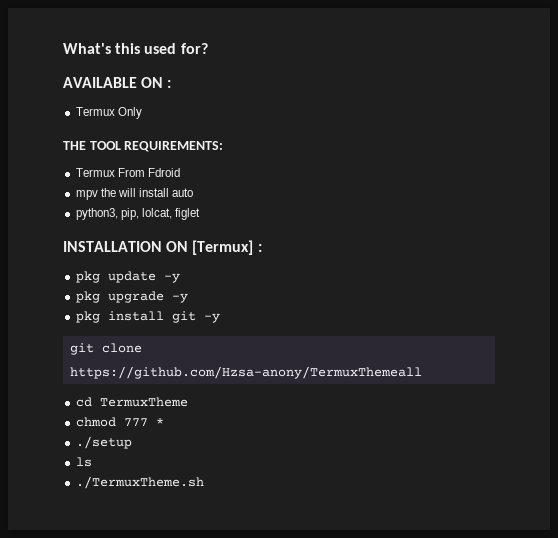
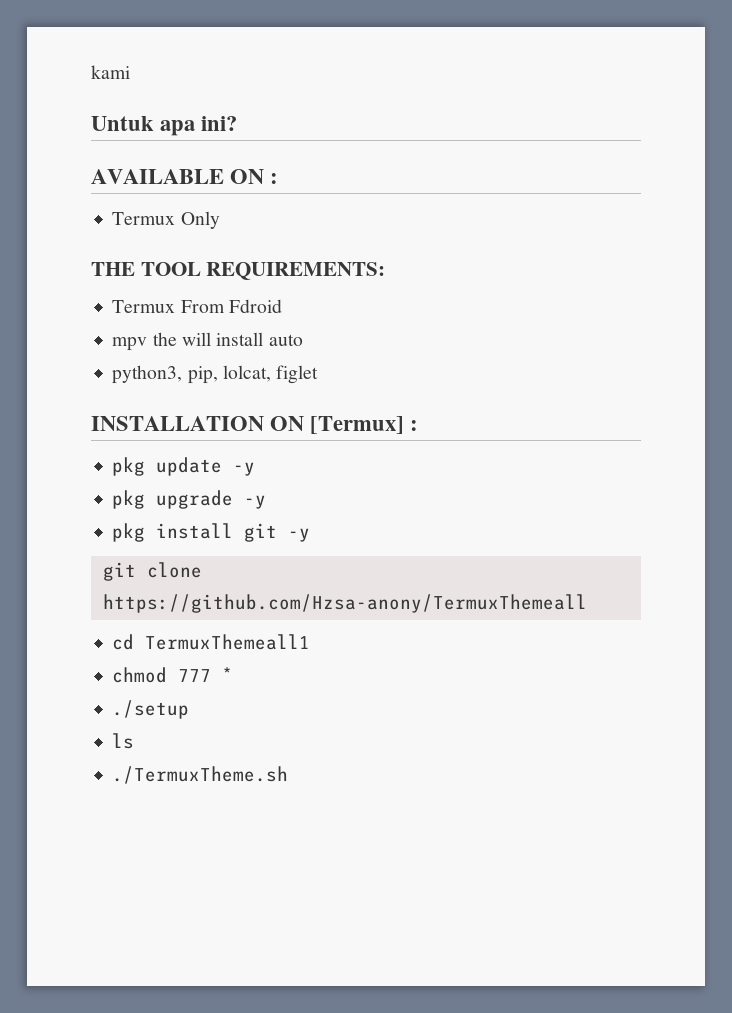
- What's this used for?
+ kami
+ Untuk apa ini?
- cd TermuxTheme
+ cd TermuxThemeall1

